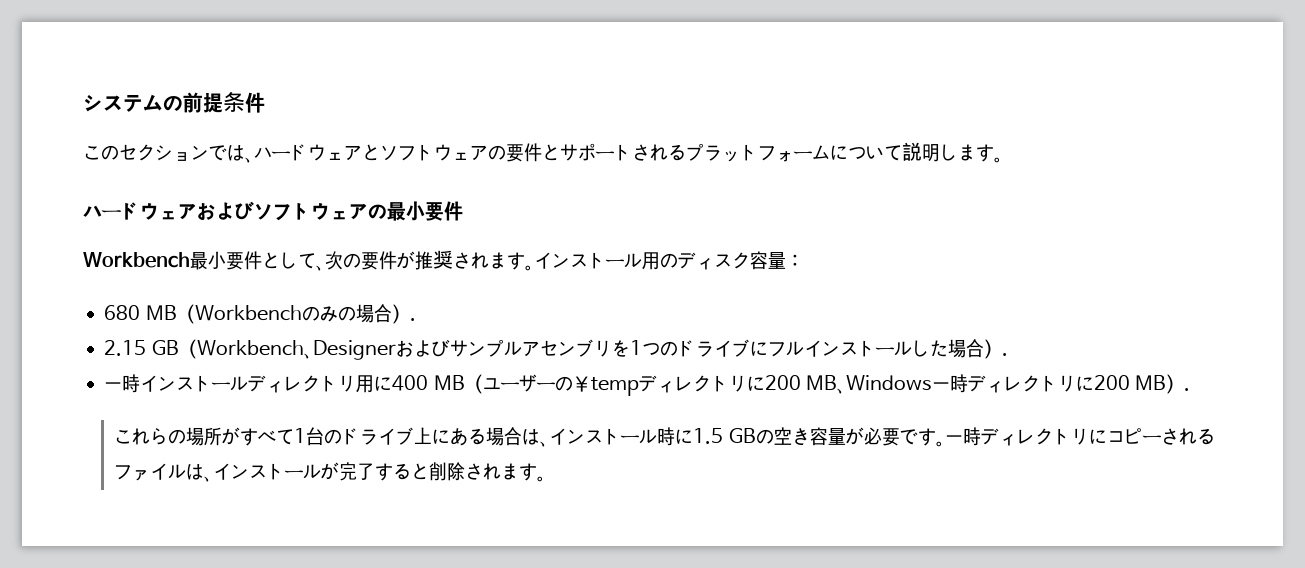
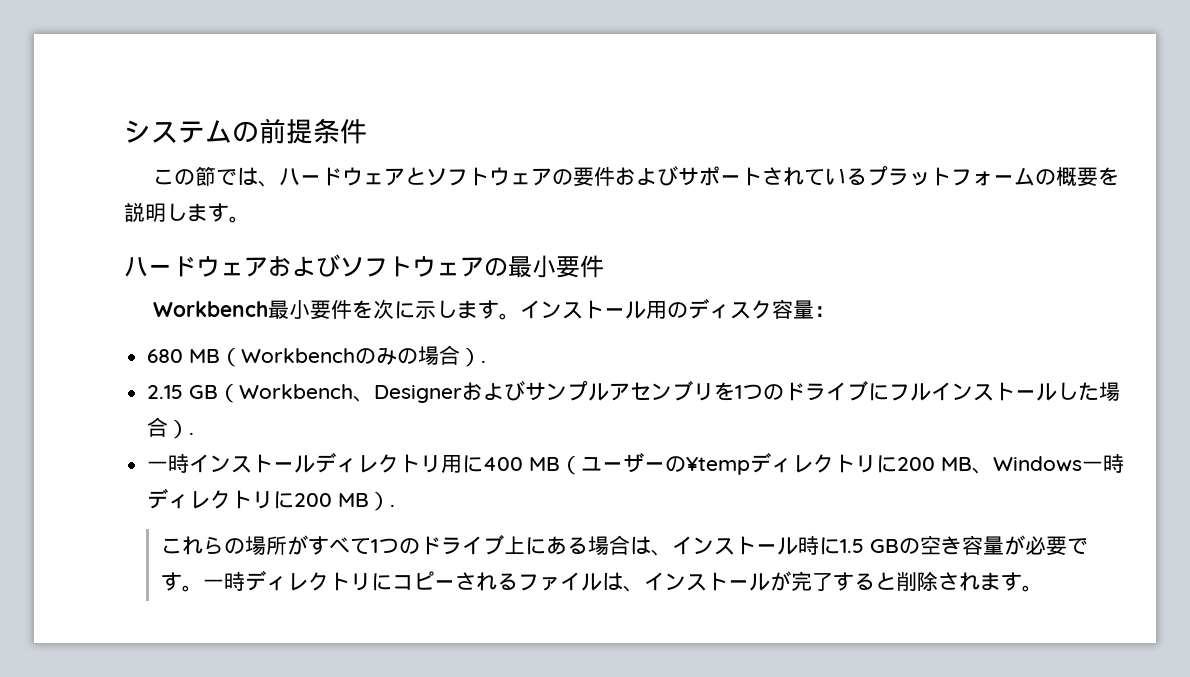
- このセクションでは、ハードウェアとソフトウェアの要件とサポートされるプラットフォームについて説明します。
+ この節では、ハードウェアとソフトウェアの要件およびサポートされているプラットフォームの概要を説明します。
- Workbench最小要件として、次の要件が推奨されます。
+ Workbench最小要件を次に示します。
- これらの場所がすべて1台のドライブ上にある場合は、インストール時に1.5 GBの空き容量が必要です。
+ これらの場所がすべて1つのドライブ上にある場合は、インストール時に1.5 GBの空き容量が必要です。

